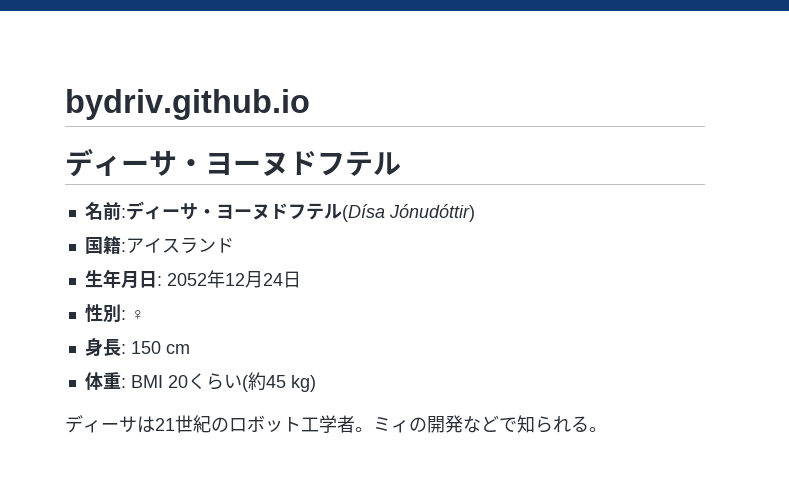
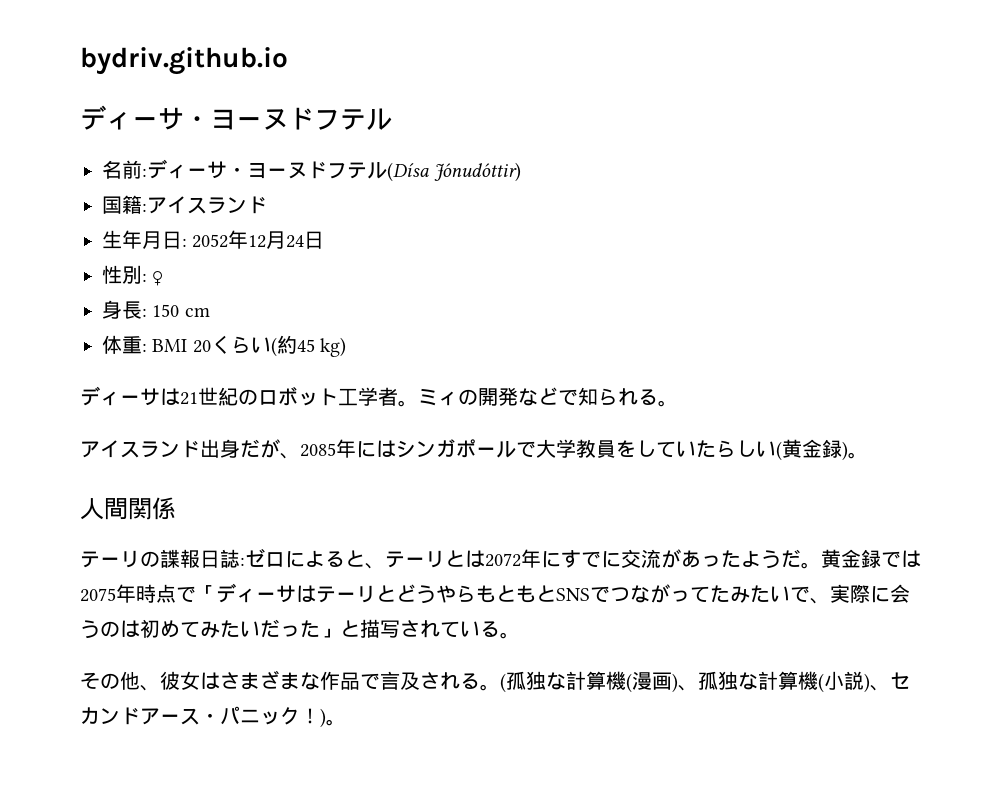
+ アイスランド出身だが、2085年にはシンガポールで大学教員をしていたらしい(黄金録)。
+ 人間関係
+ テーリの諜報日誌:ゼロによると、テーリとは2072年にすでに交流があったようだ。黄金録では2075年時点で「ディーサはテーリとどうやらもともとSNSでつながってたみたいで、実際に会うのは初めてみたいだった」と描写されている。
+ その他、彼女はさまざまな作品で言及される。(孤独な計算機(漫画)、孤独な計算機(小説)、セカンドアース・パニック！)。

